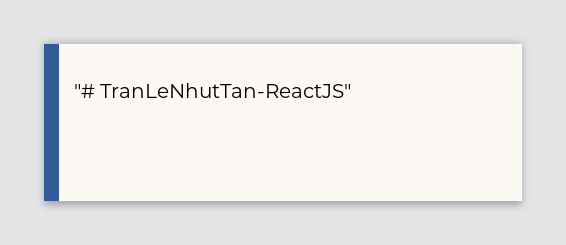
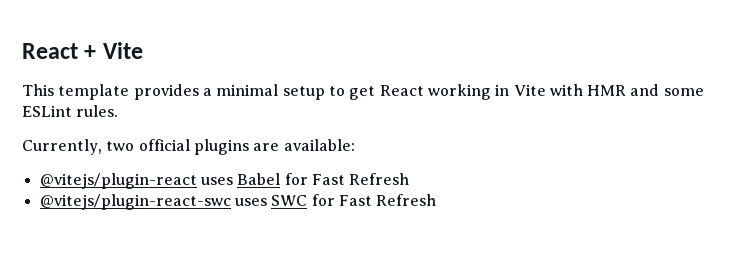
- "# TranLeNhutTan-ReactJS"
+ React + Vite
+ This template provides a minimal setup to get React working in Vite with HMR and some ESLint rules.
+ Currently, two official plugins are available:
+ @vitejs/plugin-react uses Babel for Fast Refresh
+ @vitejs/plugin-react-swc uses SWC for Fast Refresh

